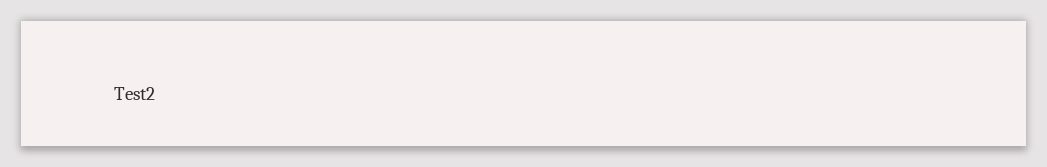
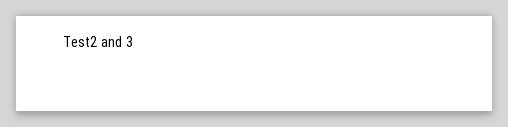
- Test2
+ Test2 and 3

